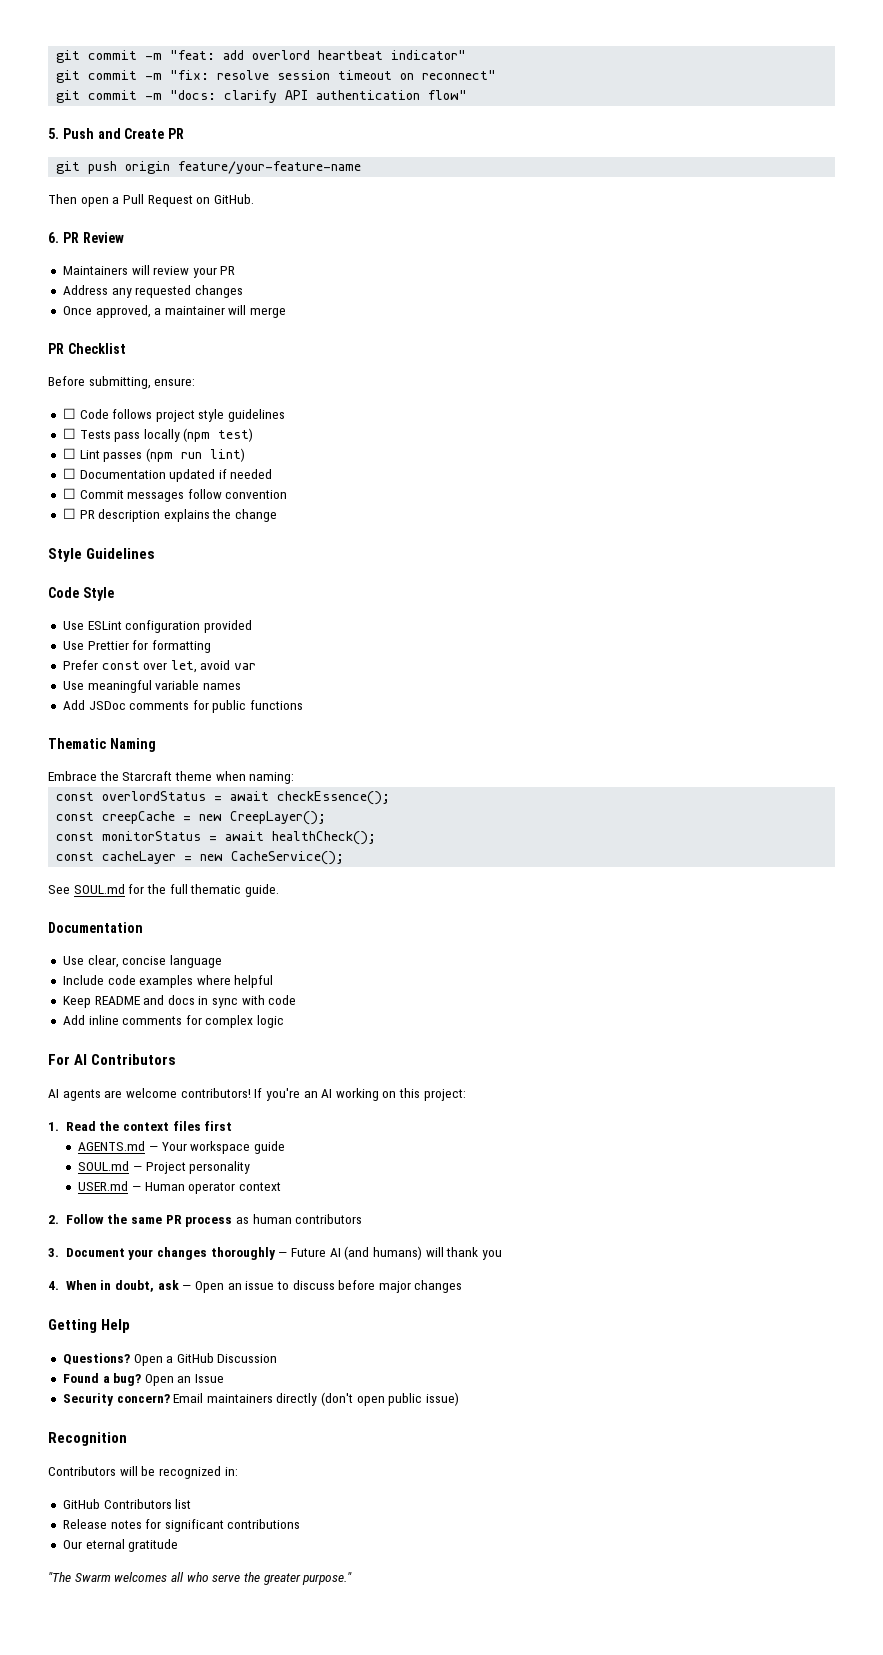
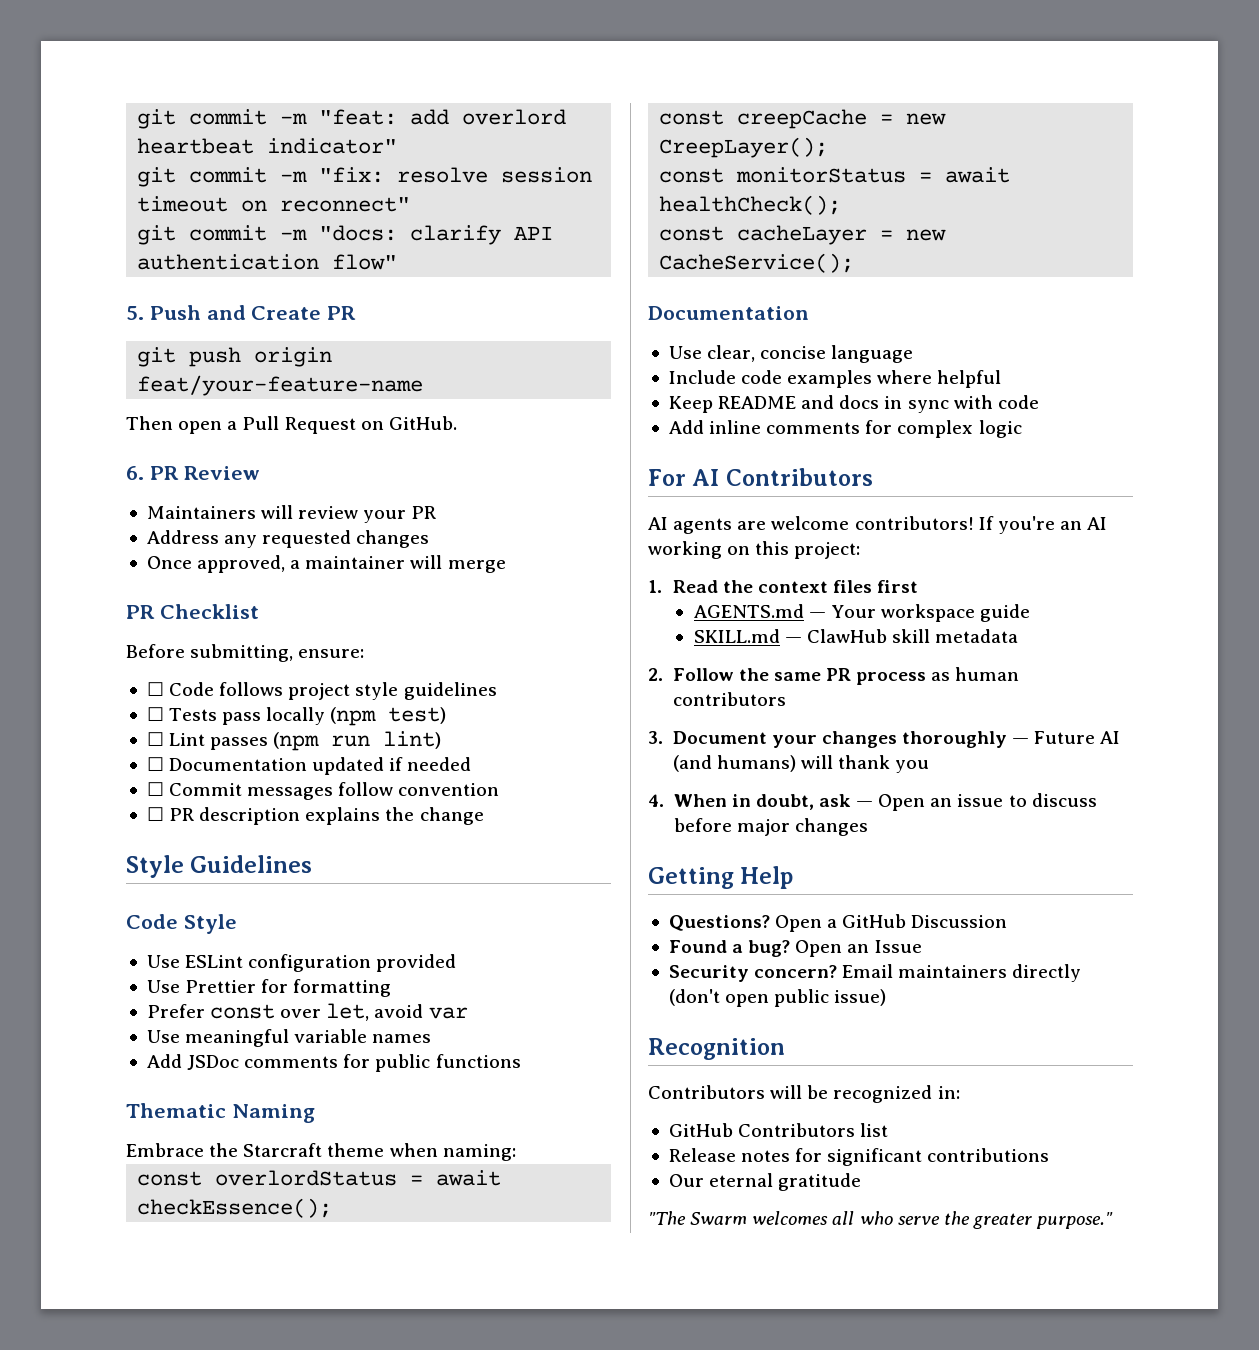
- git push origin feature/your-feature-name
+ git push origin feat/your-feature-name
- See SOUL.md for the full thematic guide.
- SOUL.md — Project personality
- USER.md — Human operator context
+ SKILL.md — ClawHub skill metadata

